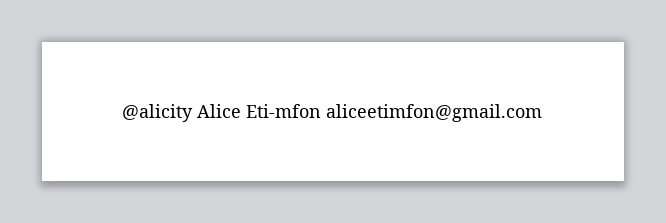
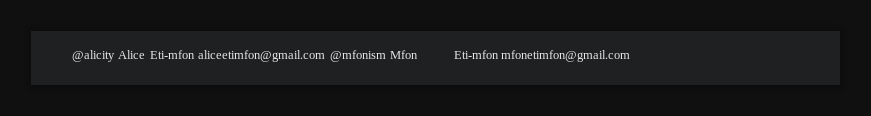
- @alicity Alice Eti-mfon aliceetimfon@gmail.com
+ @alicity Alice Eti-mfon aliceetimfon@gmail.com @mfonism Mfon Eti-mfon mfonetimfon@gmail.com

